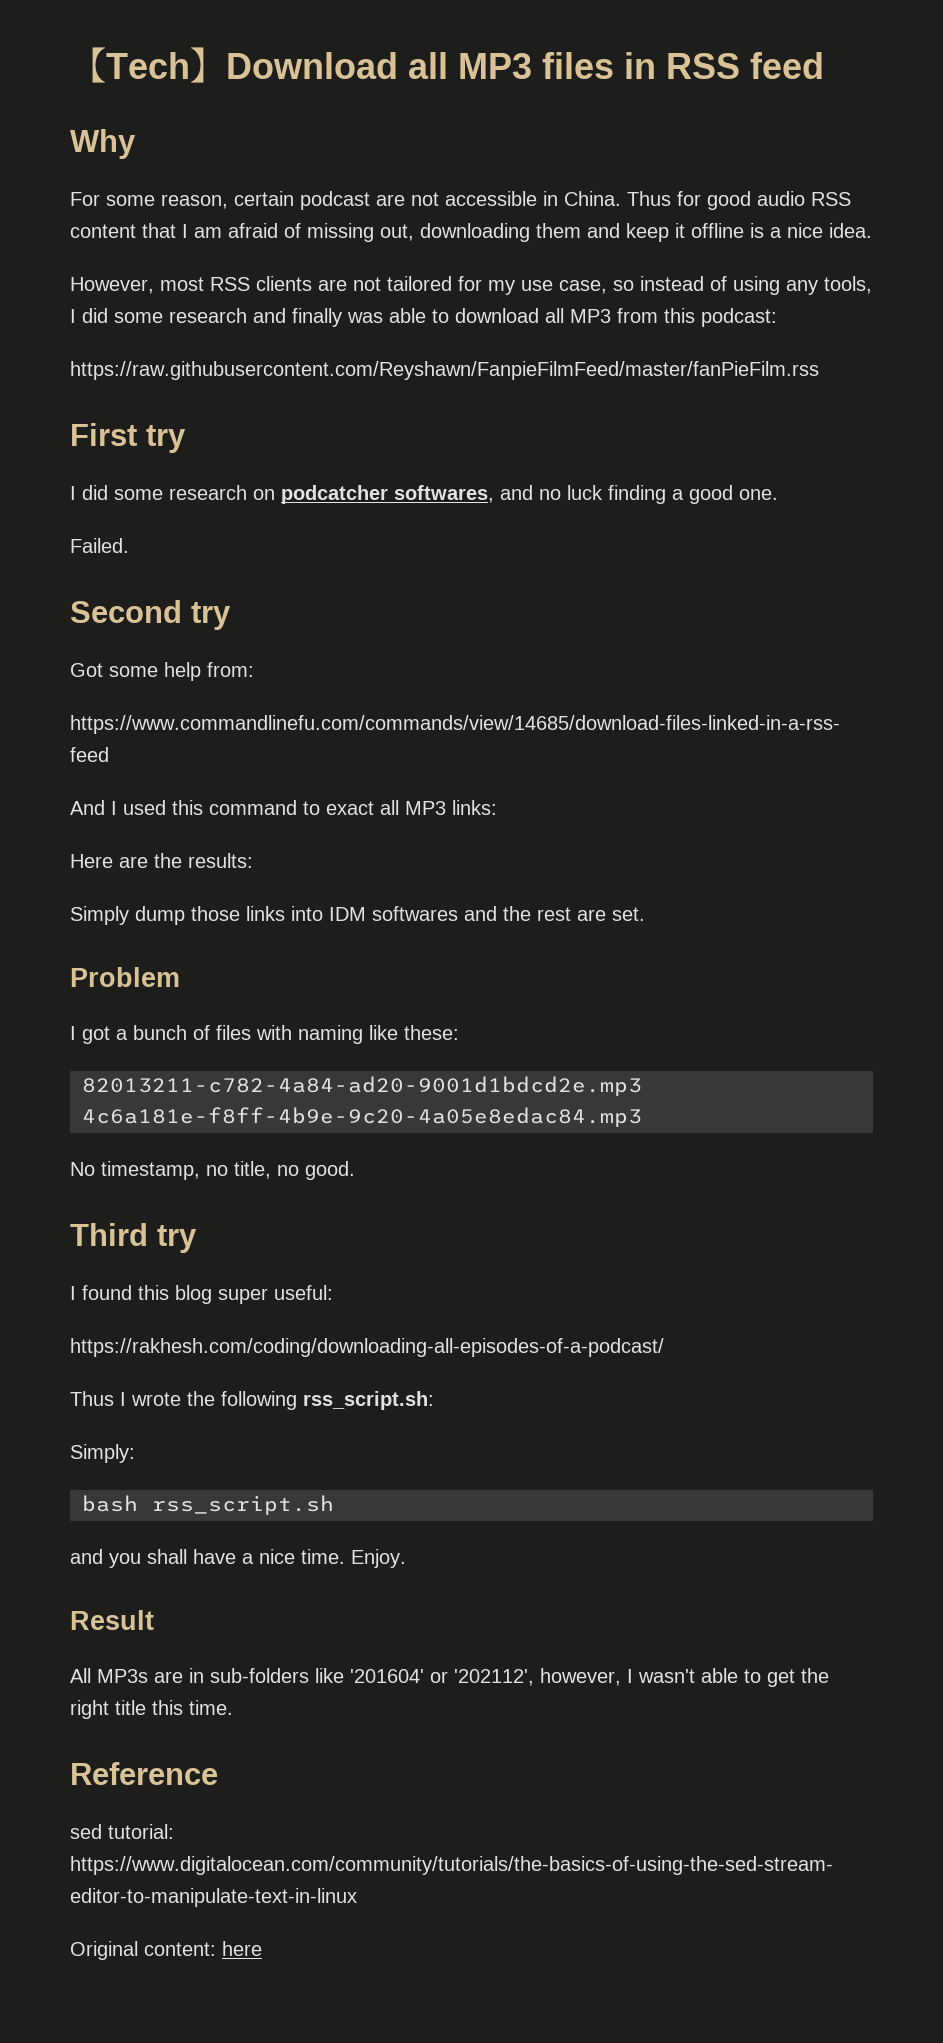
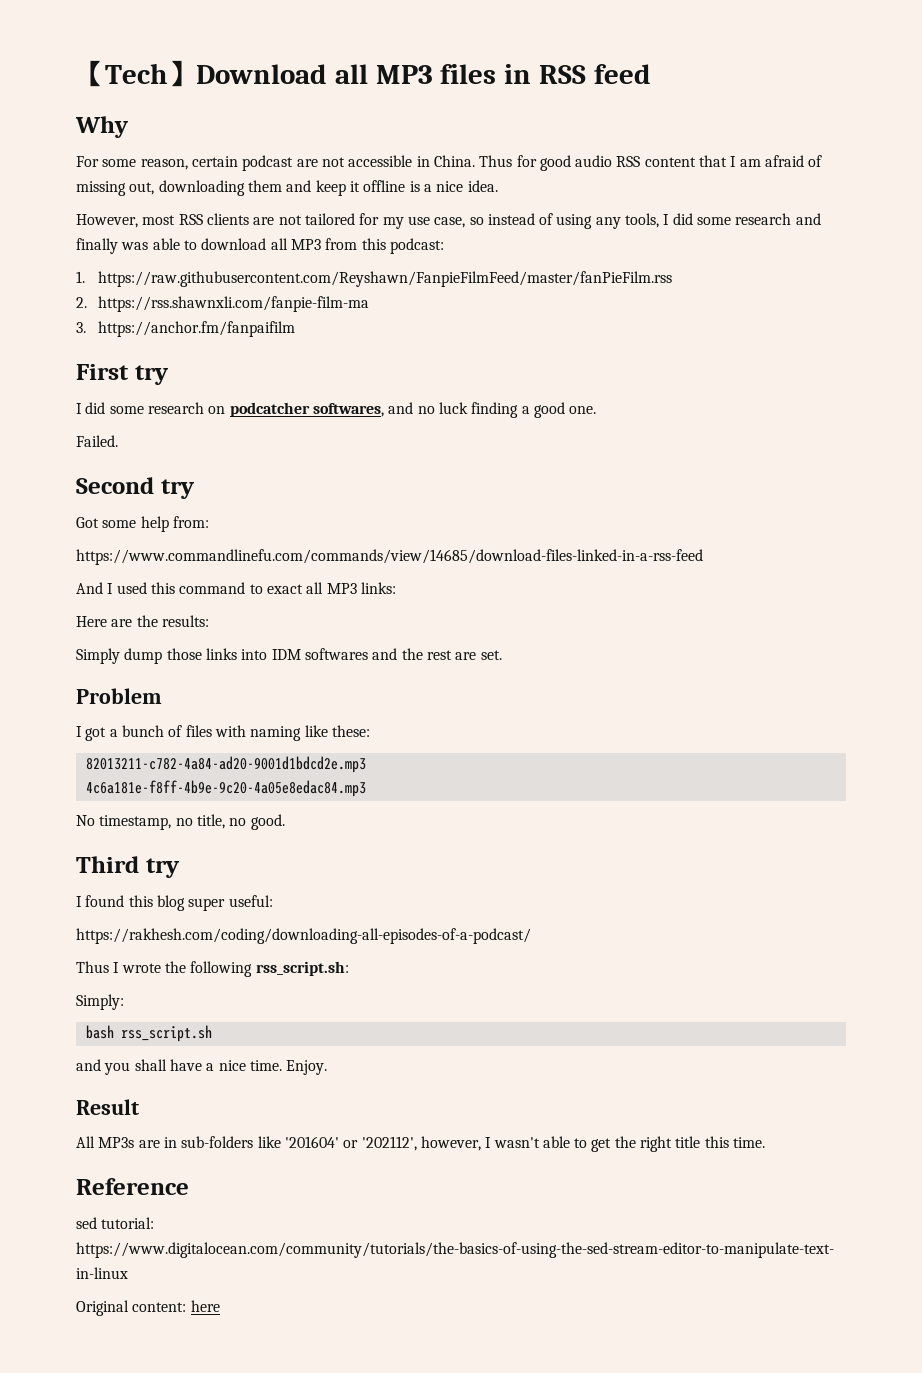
- https://raw.githubusercontent.com/Reyshawn/FanpieFilmFeed/master/fanPieFilm.rss
+ 1. https://raw.githubusercontent.com/Reyshawn/FanpieFilmFeed/master/fanPieFilm.rss
+ 2. https://rss.shawnxli.com/fanpie-film-ma
+ 3. https://anchor.fm/fanpaifilm

